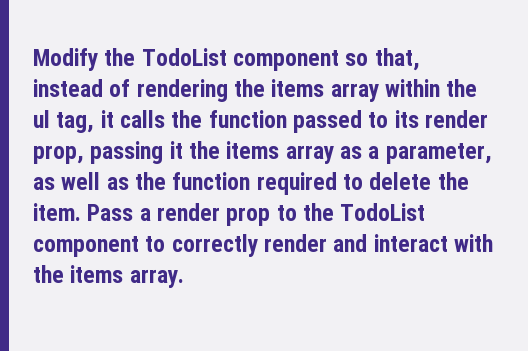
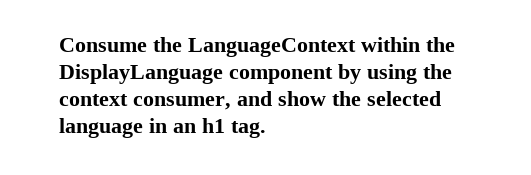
- Modify the TodoList component so that, instead of rendering the items array within the ul tag, it calls the function passed to its render prop, passing it the items array as a parameter, as well as the function required to delete the item. Pass a render prop to the TodoList component to correctly render and interact with the items array.
+ Consume the LanguageContext within the DisplayLanguage component by using the context consumer, and show the selected language in an h1 tag.

